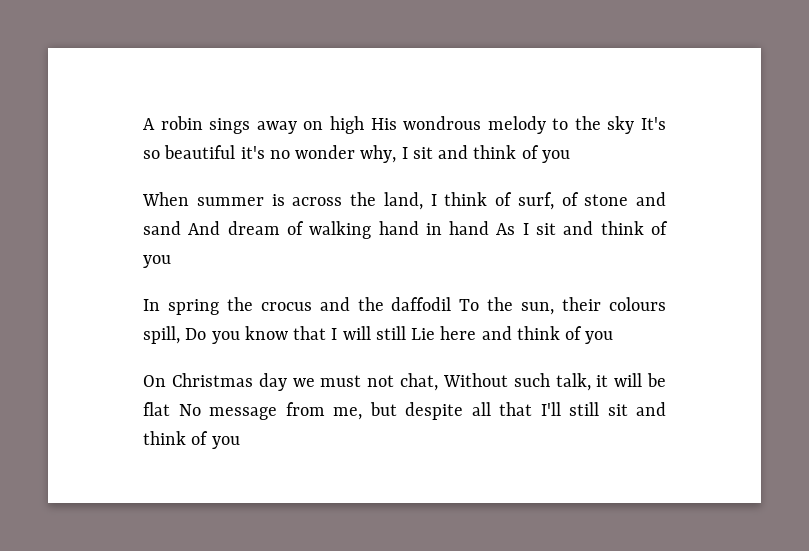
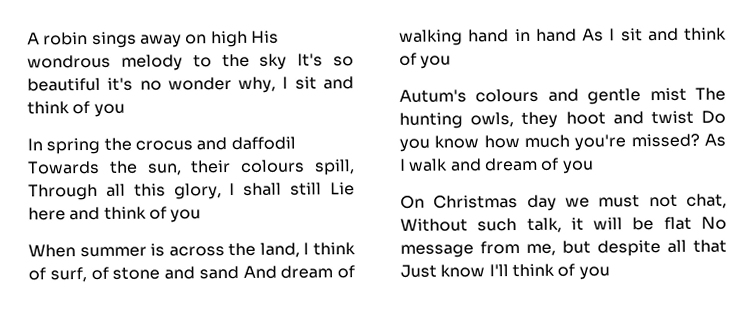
+ In spring the crocus and daffodil Towards the sun, their colours spill, Through all this glory, I shall still Lie here and think of you
- In spring the crocus and the daffodil To the sun, their colours spill, Do you know that I will still Lie here and think of you
+ Autum's colours and gentle mist The hunting owls, they hoot and twist Do you know how much you're missed? As I walk and dream of you
- On Christmas day we must not chat, Without such talk, it will be flat No message from me, but despite all that I'll still sit and think of you
+ On Christmas day we must not chat, Without such talk, it will be flat No message from me, but despite all that Just know I'll think of you

